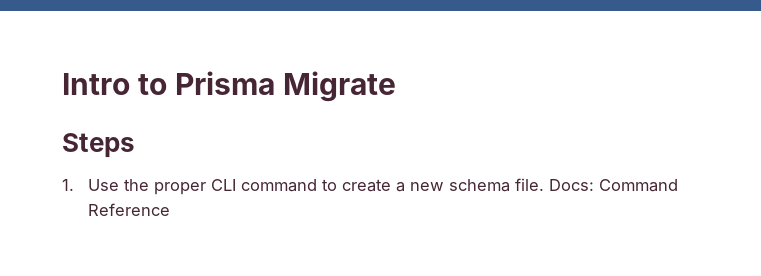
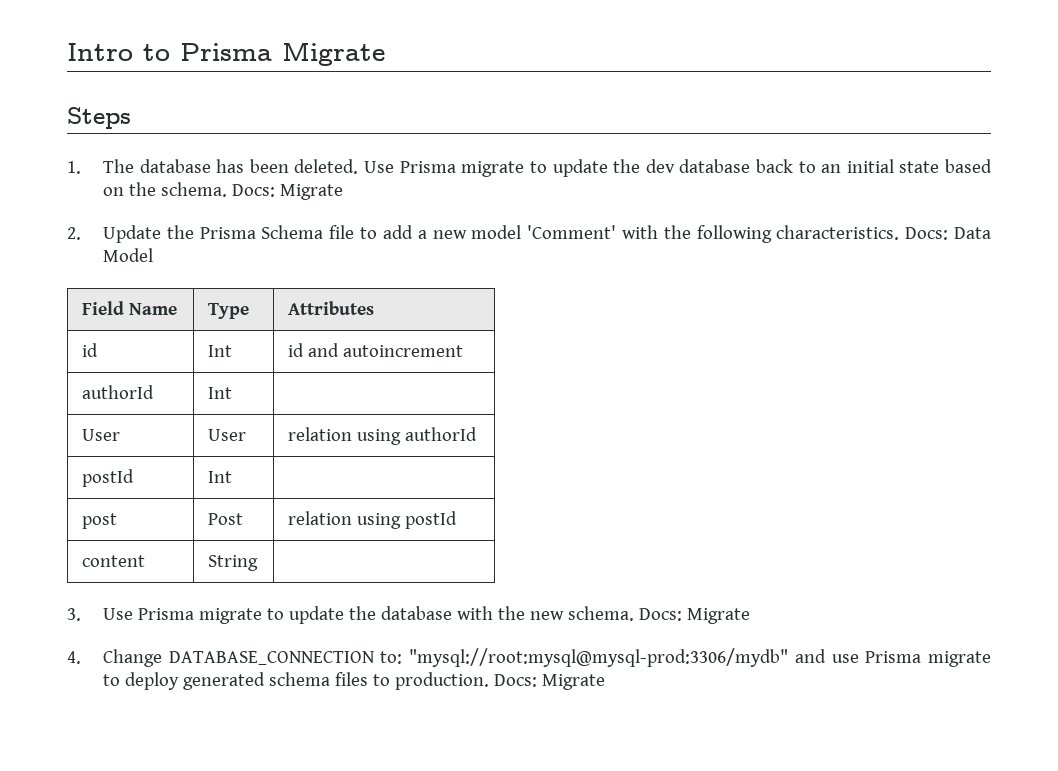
- 1. Use the proper CLI command to create a new schema file. Docs: Command Reference
+ 1. The database has been deleted. Use Prisma migrate to update the dev database back to an initial state based on the schema. Docs: Migrate
+ 2. Update the Prisma Schema file to add a new model 'Comment' with the following characteristics. Docs: Data Model
+ Field Name | Type | Attributes
+ id | Int | id and autoincrement
+ authorId | Int |
+ User | User | relation using authorId
+ postId | Int |
+ post | Post | relation using postId
+ content | String |
+ 3. Use Prisma migrate to update the database with the new schema. Docs: Migrate
+ 4. Change DATABASE_CONNECTION to: "mysql://root:mysql@mysql-prod:3306/mydb" and use Prisma migrate to deploy generated schema files to production. Docs: Migrate

